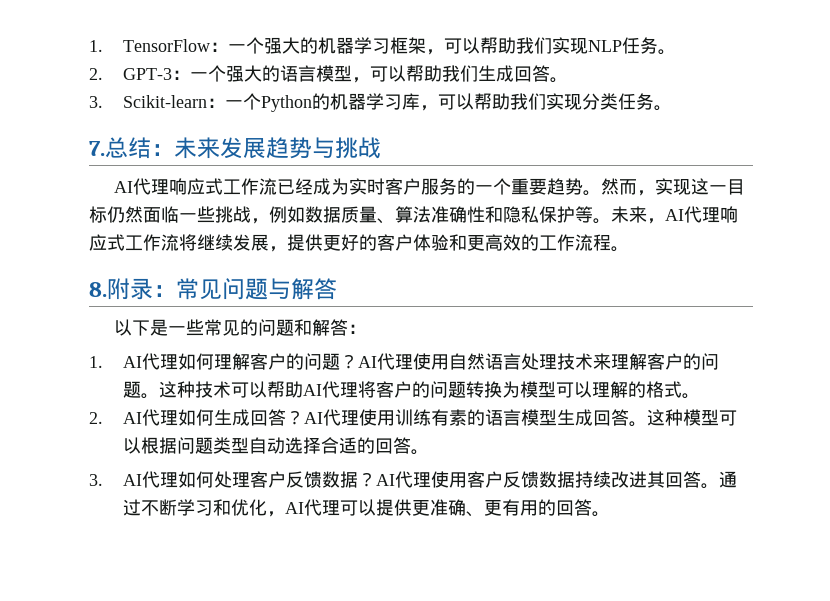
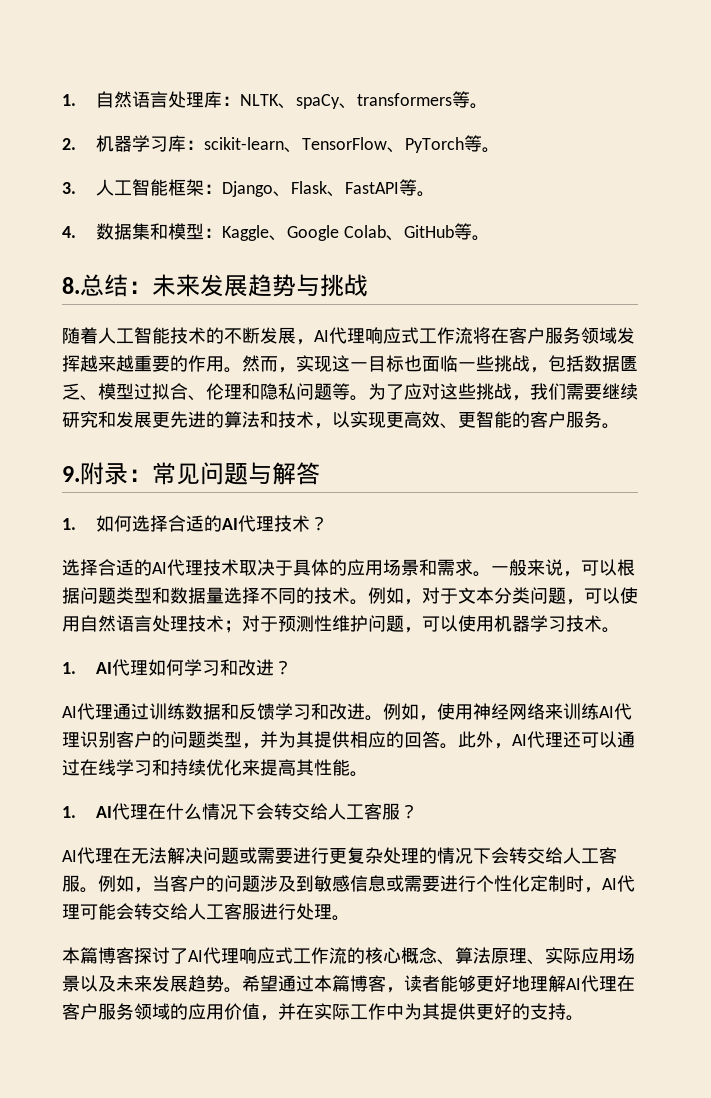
- 1. TensorFlow：一个强大的机器学习框架，可以帮助我们实现NLP任务。
- 2. GPT-3：一个强大的语言模型，可以帮助我们生成回答。
- 3. Scikit-learn：一个Python的机器学习库，可以帮助我们实现分类任务。
- 7.总结：未来发展趋势与挑战
+ 1.自然语言处理库：NLTK、spaCy、transformers等。
+ 2.机器学习库：scikit-learn、TensorFlow、PyTorch等。
+ 3.人工智能框架：Django、Flask、FastAPI等。
+ 4.数据集和模型：Kaggle、Google Colab、GitHub等。
+ 8.总结：未来发展趋势与挑战
- AI代理响应式工作流已经成为实时客户服务的一个重要趋势。然而，实现这一目标仍然面临一些挑战，例如数据质量、算法准确性和隐私保护等。未来，AI代理响应式工作流将继续发展，提供更好的客户体验和更高效的工作流程。
- 8.附录：常见问题与解答
+ 随着人工智能技术的不断发展，AI代理响应式工作流将在客户服务领域发挥越来越重要的作用。然而，实现这一目标也面临一些挑战，包括数据匮乏、模型过拟合、伦理和隐私问题等。为了应对这些挑战，我们需要继续研究和发展更先进的算法和技术，以实现更高效、更智能的客户服务。
+ 9.附录：常见问题与解答
- 以下是一些常见的问题和解答：
- 1. AI代理如何理解客户的问题？AI代理使用自然语言处理技术来理解客户的问题。这种技术可以帮助AI代理将客户的问题转换为模型可以理解的格式。
- 2. AI代理如何生成回答？AI代理使用训练有素的语言模型生成回答。这种模型可以根据问题类型自动选择合适的回答。
- 3. AI代理如何处理客户反馈数据？AI代理使用客户反馈数据持续改进其回答。通过不断学习和优化，AI代理可以提供更准确、更有用的回答。
+ 1.如何选择合适的AI代理技术？
+ 选择合适的AI代理技术取决于具体的应用场景和需求。一般来说，可以根据问题类型和数据量选择不同的技术。例如，对于文本分类问题，可以使用自然语言处理技术；对于预测性维护问题，可以使用机器学习技术。
+ 1. AI代理如何学习和改进？
+ AI代理通过训练数据和反馈学习和改进。例如，使用神经网络来训练AI代理识别客户的问题类型，并为其提供相应的回答。此外，AI代理还可以通过在线学习和持续优化来提高其性能。
+ 1. AI代理在什么情况下会转交给人工客服？
+ AI代理在无法解决问题或需要进行更复杂处理的情况下会转交给人工客服。例如，当客户的问题涉及到敏感信息或需要进行个性化定制时，AI代理可能会转交给人工客服进行处理。
+ 本篇博客探讨了AI代理响应式工作流的核心概念、算法原理、实际应用场景以及未来发展趋势。希望通过本篇博客，读者能够更好地理解AI代理在客户服务领域的应用价值，并在实际工作中为其提供更好的支持。

